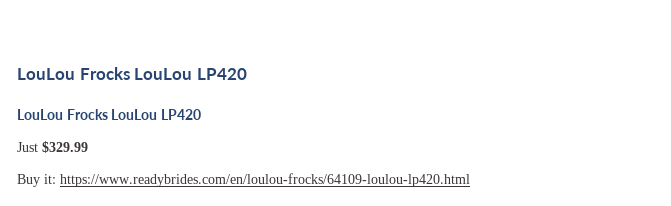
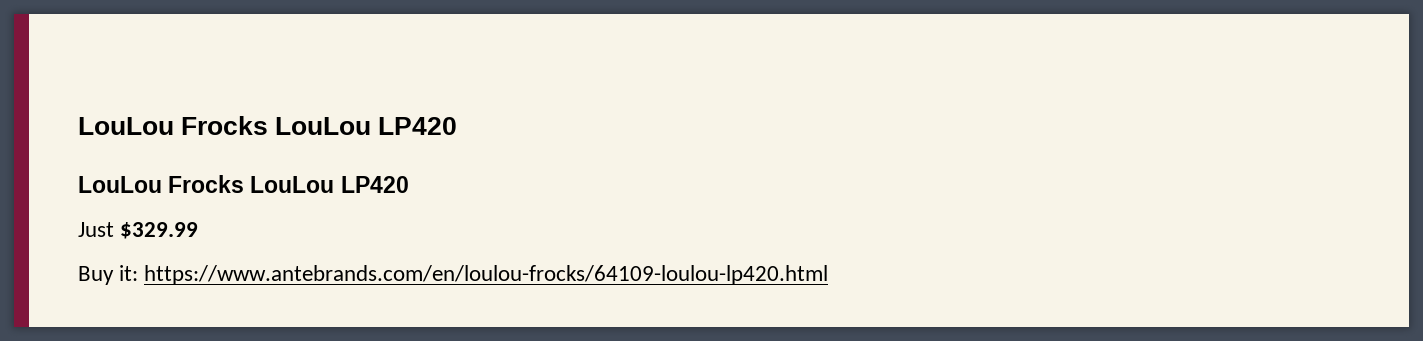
- Buy it: https://www.readybrides.com/en/loulou-frocks/64109-loulou-lp420.html
+ Buy it: https://www.antebrands.com/en/loulou-frocks/64109-loulou-lp420.html

